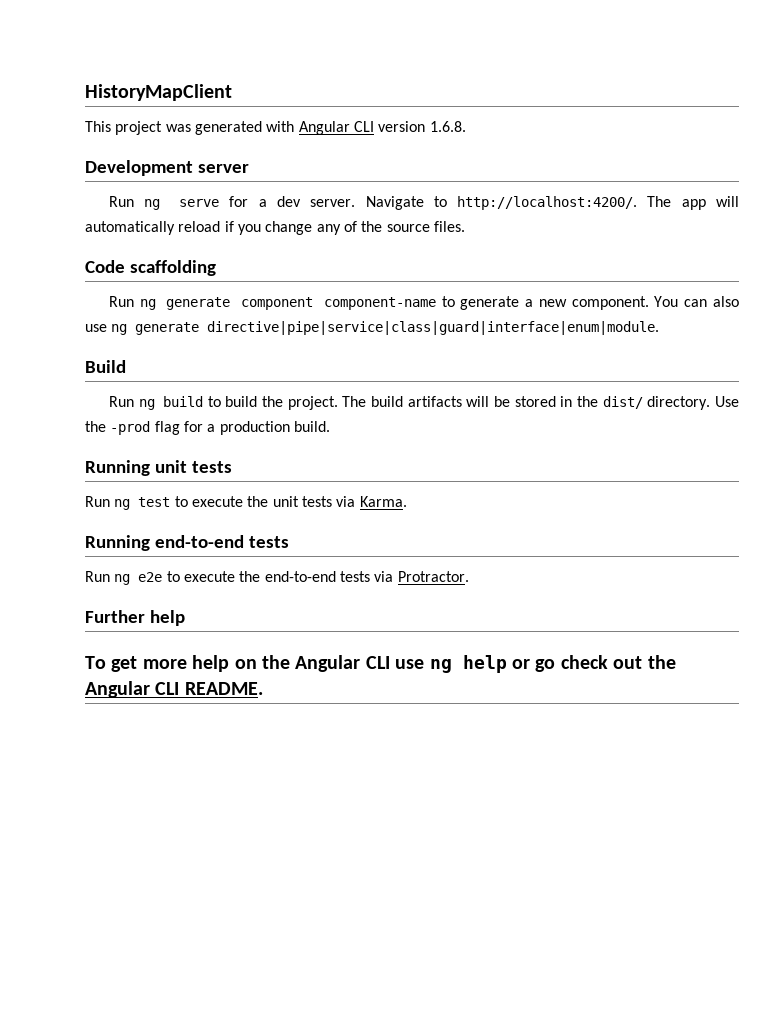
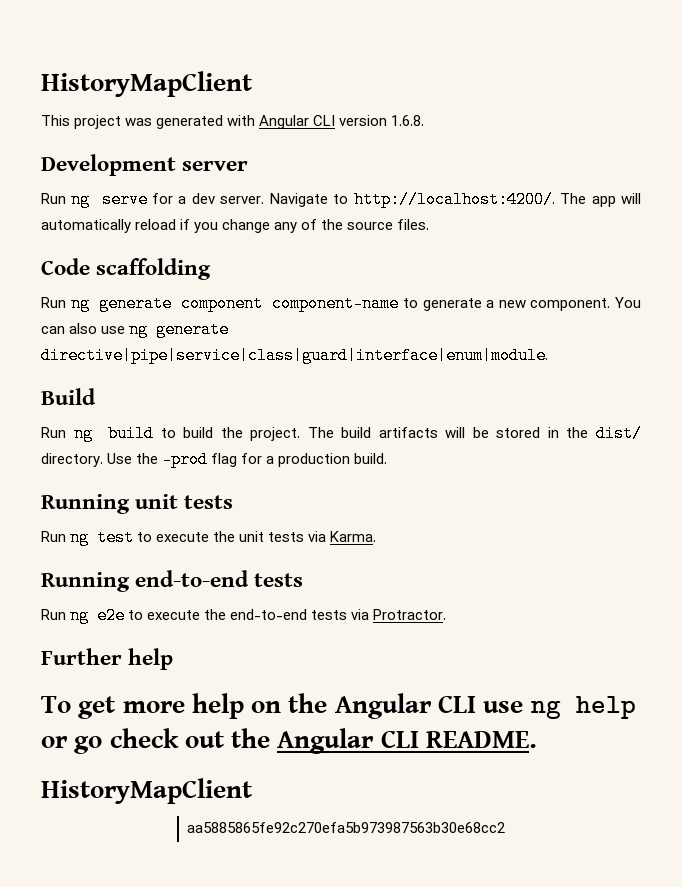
  To get more help on the Angular CLI use ng help or go check out the Angular CLI README.
+ HistoryMapClient
+ aa5885865fe92c270efa5b973987563b30e68cc2

